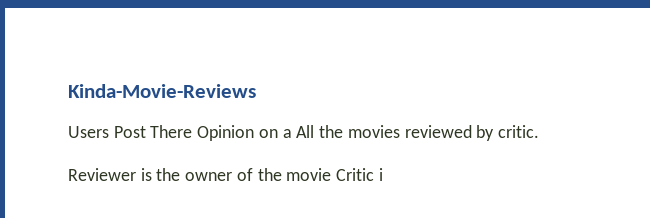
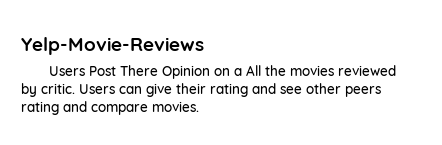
- Kinda-Movie-Reviews
+ Yelp-Movie-Reviews
- Users Post There Opinion on a All the movies reviewed by critic.
- Reviewer is the owner of the movie Critic i
+ Users Post There Opinion on a All the movies reviewed by critic. Users can give their rating and see other peers rating and compare movies.

